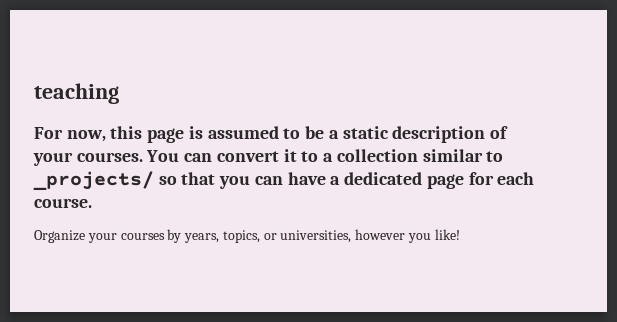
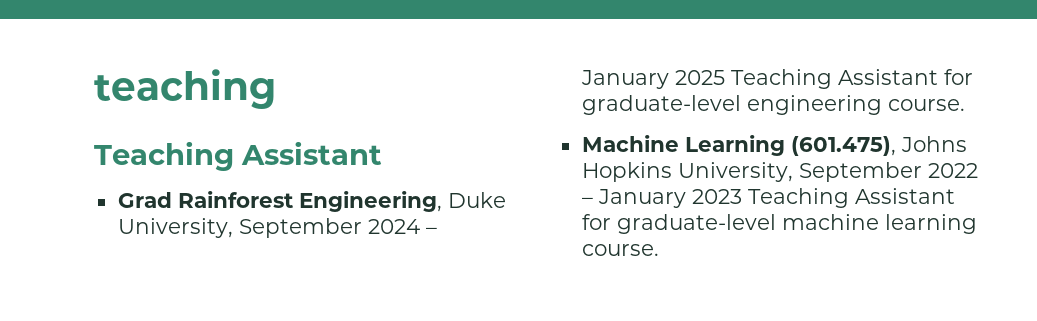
  teaching
- For now, this page is assumed to be a static description of your courses. You can convert it to a collection similar to _projects/ so that you can have a dedicated page for each course.
- Organize your courses by years, topics, or universities, however you like!
+ Teaching Assistant
+ Grad Rainforest Engineering, Duke University, September 2024 – January 2025 Teaching Assistant for graduate-level engineering course.
+ Machine Learning (601.475), Johns Hopkins University, September 2022 – January 2023 Teaching Assistant for graduate-level machine learning course.

